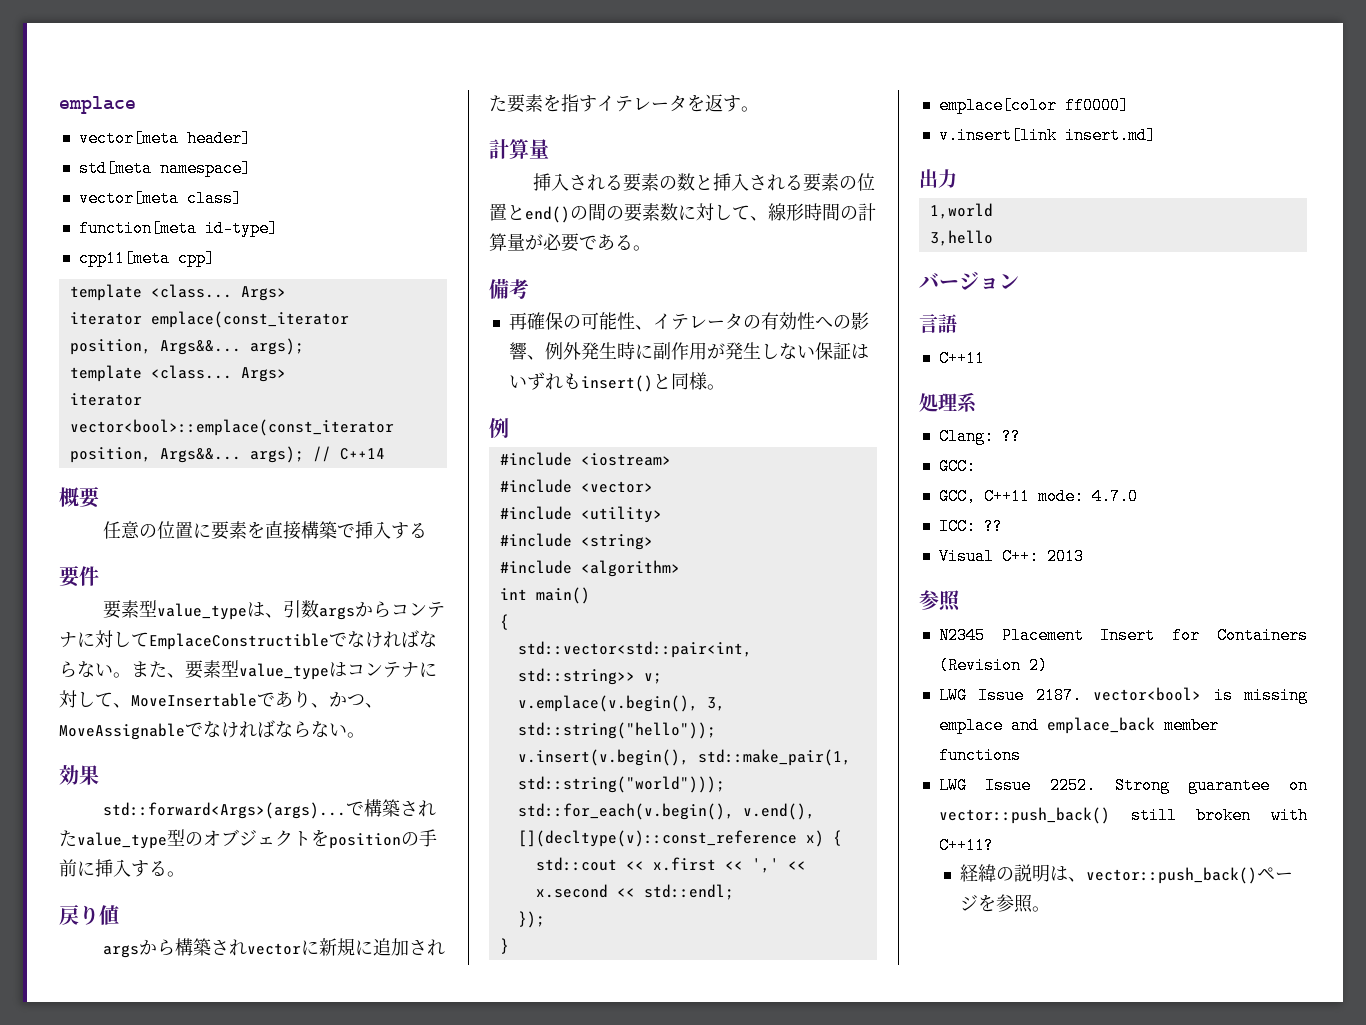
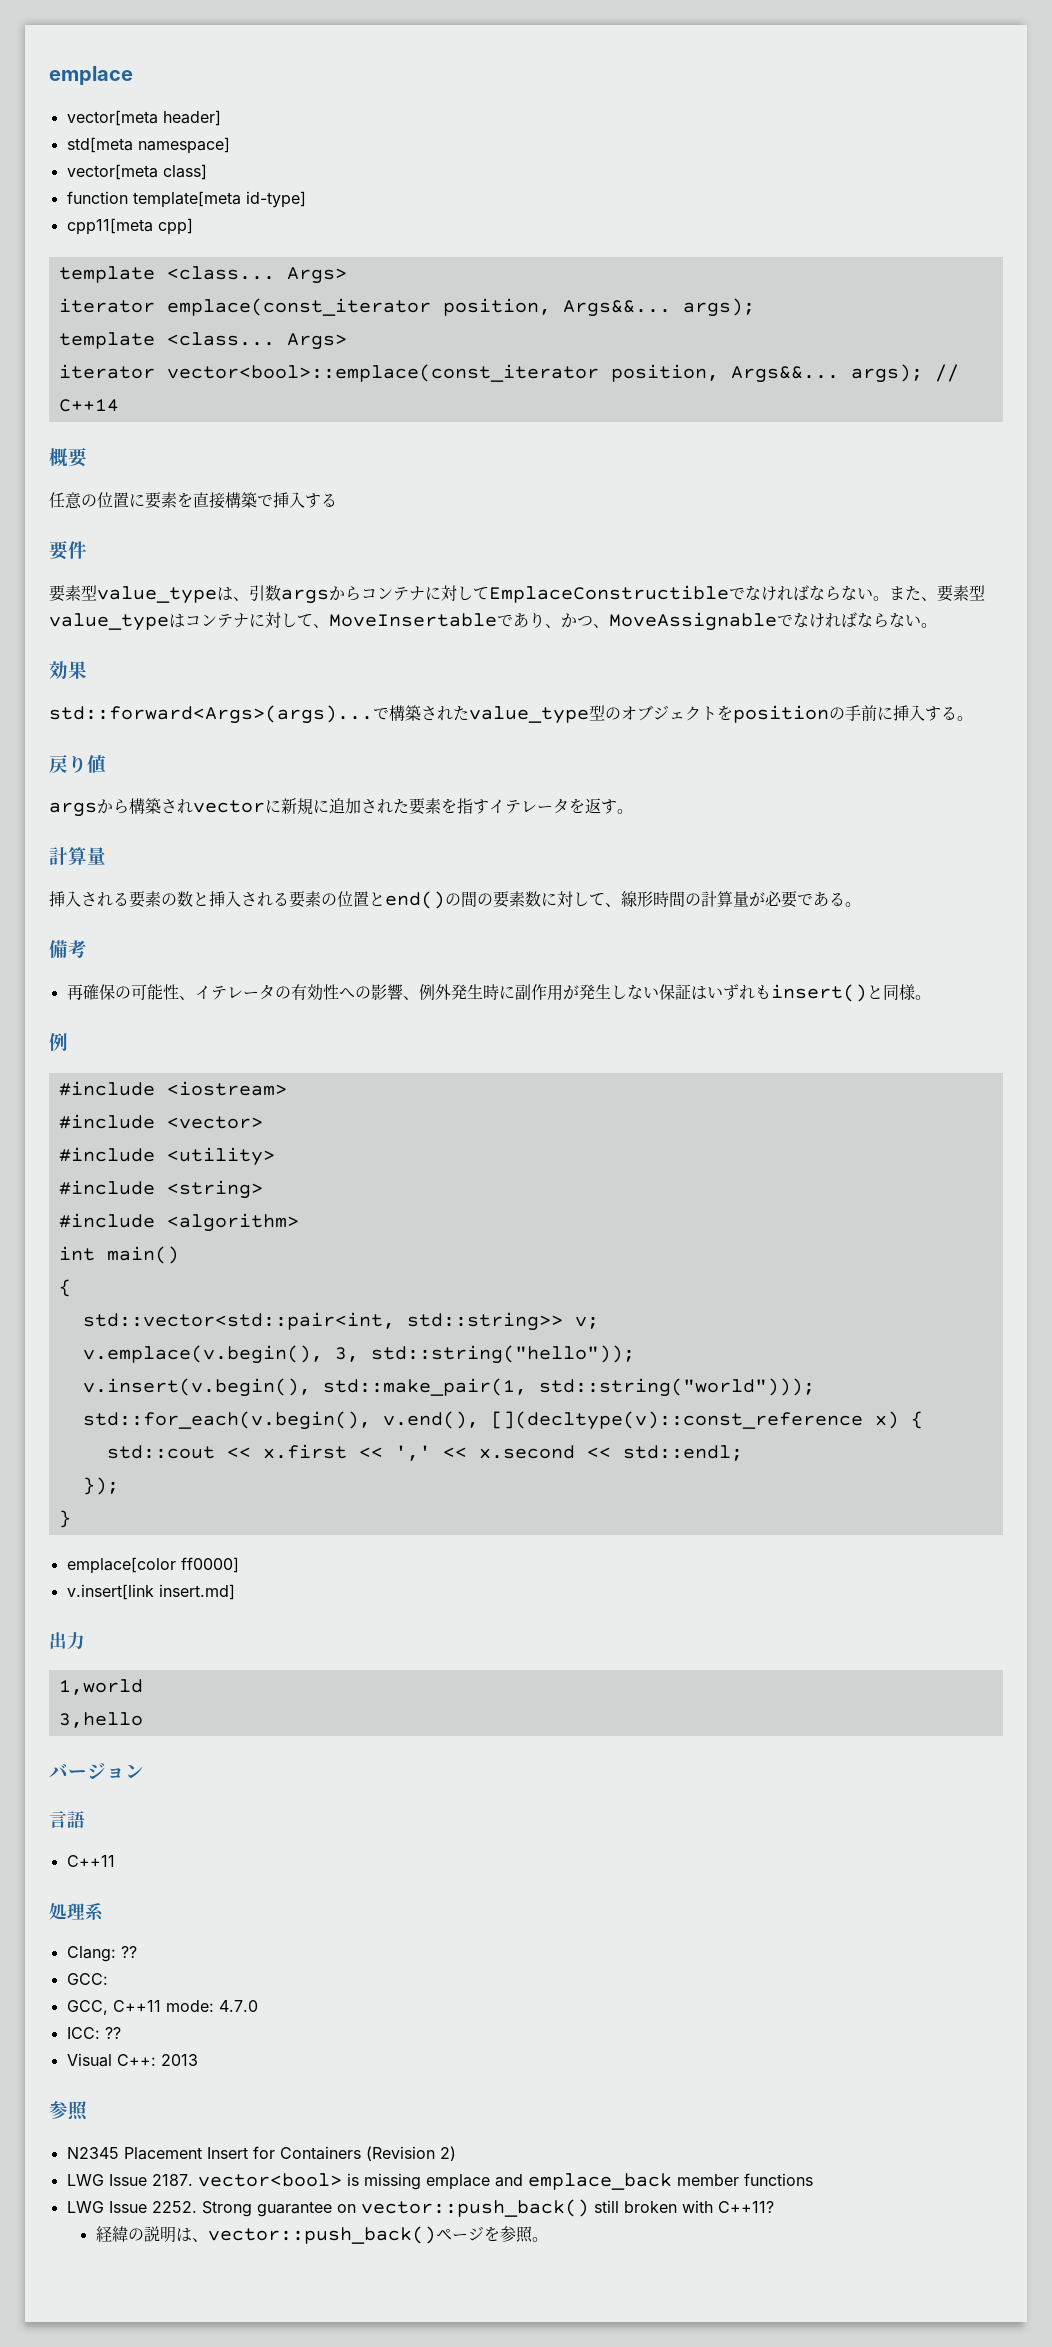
- function[meta id-type]
+ function template[meta id-type]

